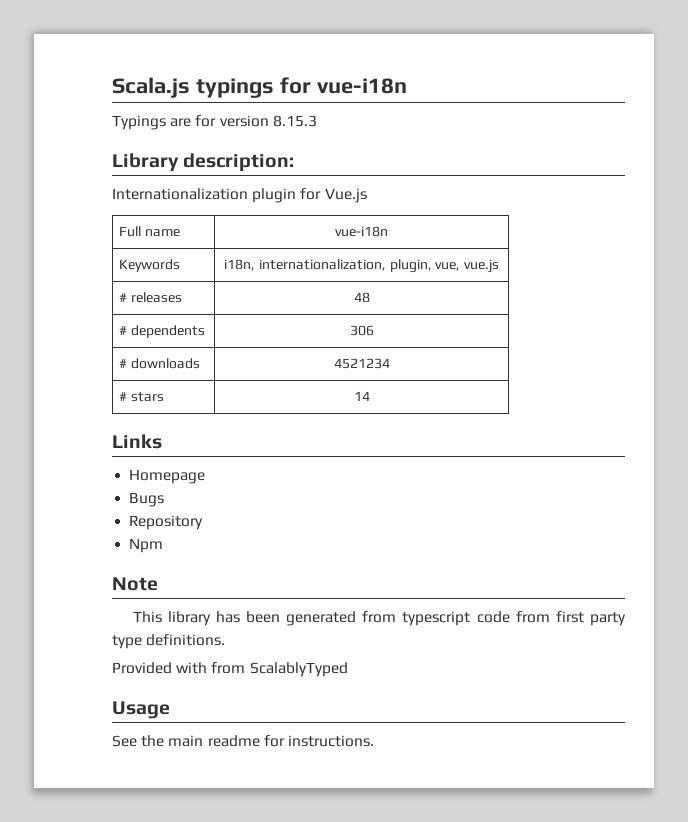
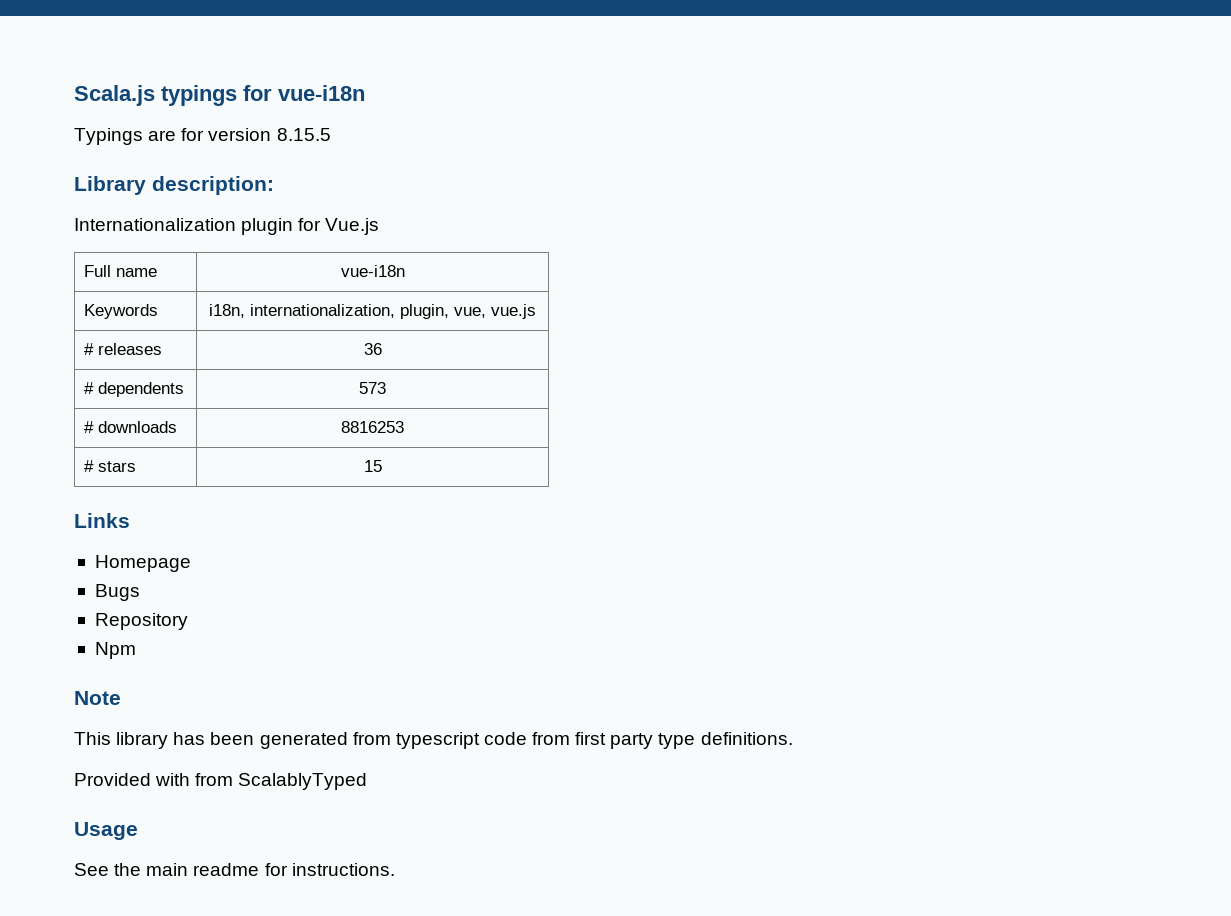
- Typings are for version 8.15.3
+ Typings are for version 8.15.5
- # releases | 48
+ # releases | 36
- # dependents | 306
+ # dependents | 573
- # downloads | 4521234
+ # downloads | 8816253
- # stars | 14
+ # stars | 15

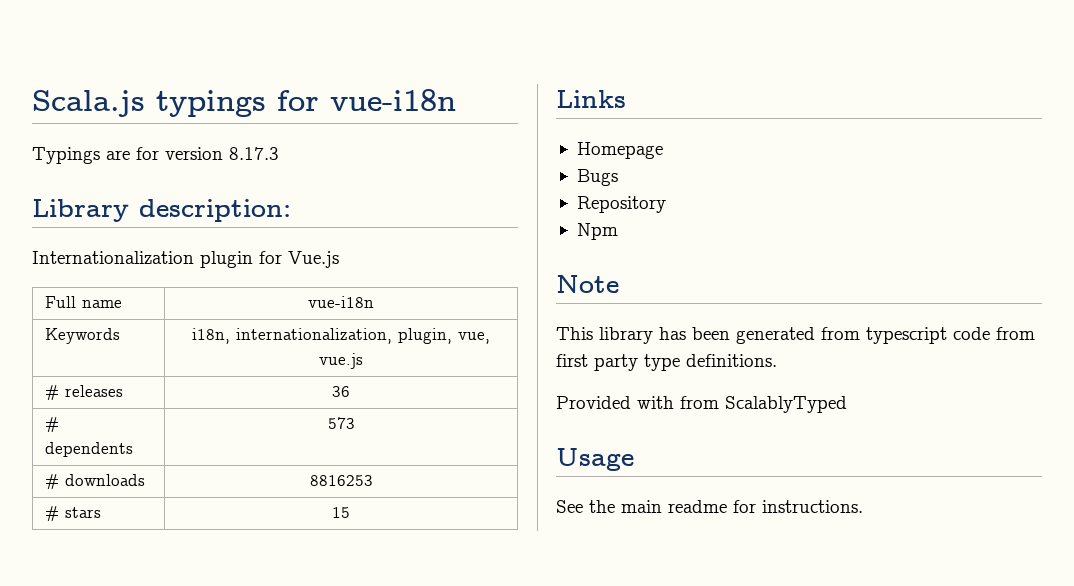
- Typings are for version 8.15.5
+ Typings are for version 8.17.3

